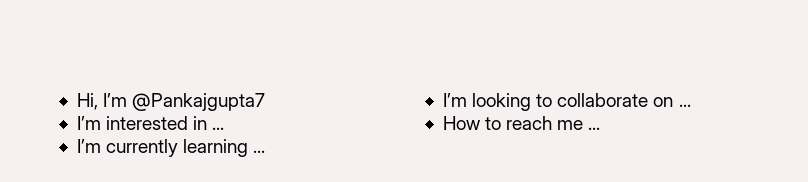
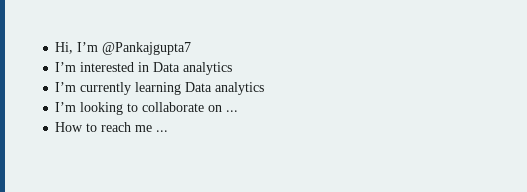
- I’m interested in ...
+ I’m interested in Data analytics
- I’m currently learning ...
+ I’m currently learning Data analytics

